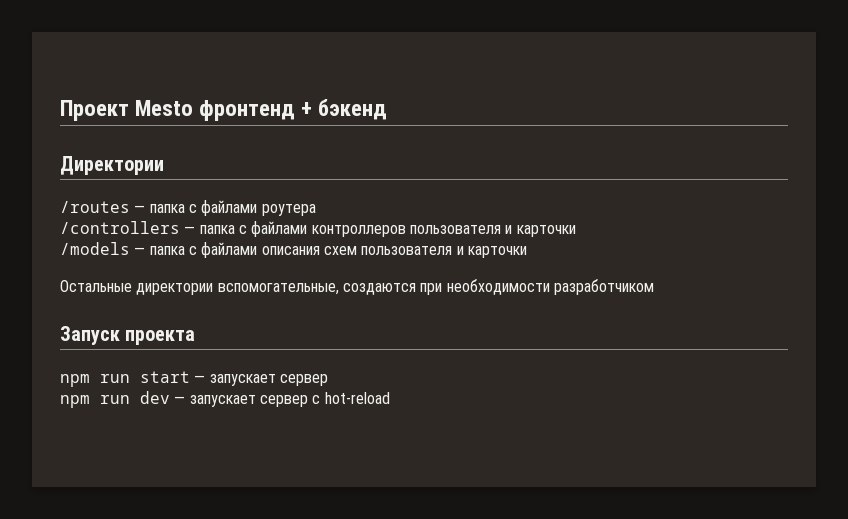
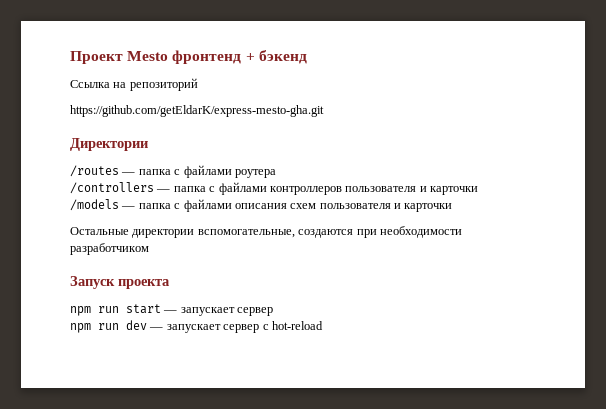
+ Ссылка на репозиторий
+ https://github.com/getEldarK/express-mesto-gha.git

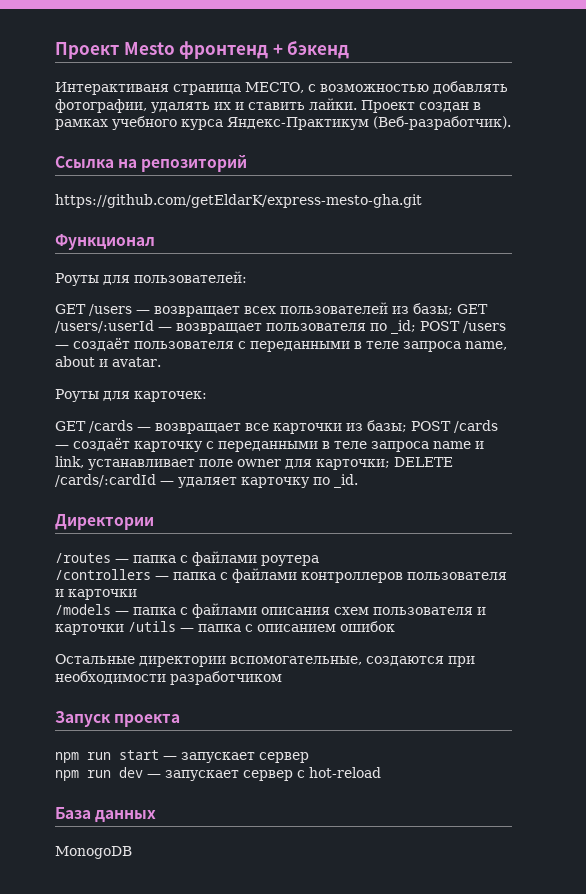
+ Интерактиваня страница МЕСТО, с возможностью добавлять фотографии, удалять их и ставить лайки. Проект создан в рамках учебного курса Яндекс-Практикум (Веб-разработчик).
  Ссылка на репозиторий
  https://github.com/getEldarK/express-mesto-gha.git
+ Функционал
+ Роуты для пользователей:
+ GET /users — возвращает всех пользователей из базы; GET /users/:userId — возвращает пользователя по _id; POST /users — создаёт пользователя с переданными в теле запроса name, about и avatar.
+ Роуты для карточек:
+ GET /cards — возвращает все карточки из базы; POST /cards — создаёт карточку с переданными в теле запроса name и link, устанавливает поле owner для карточки; DELETE /cards/:cardId — удаляет карточку по _id.
- /models — папка с файлами описания схем пользователя и карточки
+ /models — папка с файлами описания схем пользователя и карточки /utils — папка с описанием ошибок
+ База данных
+ MonogoDB

